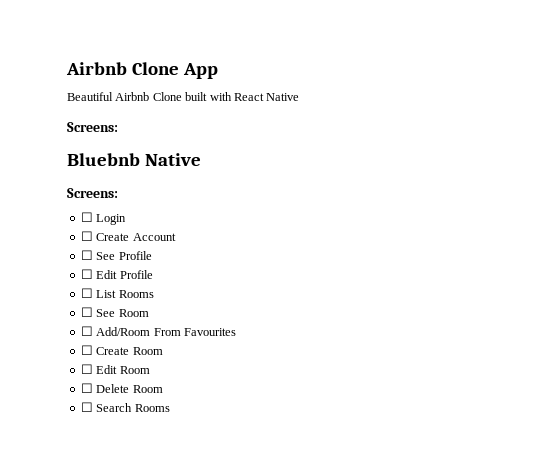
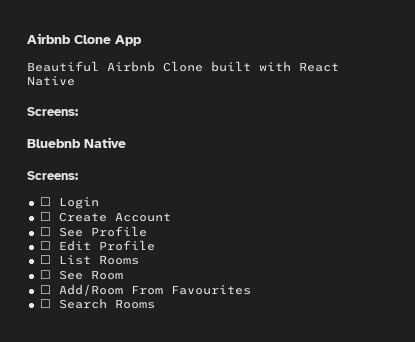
- ☐ Create Room
- ☐ Edit Room
- ☐ Delete Room

